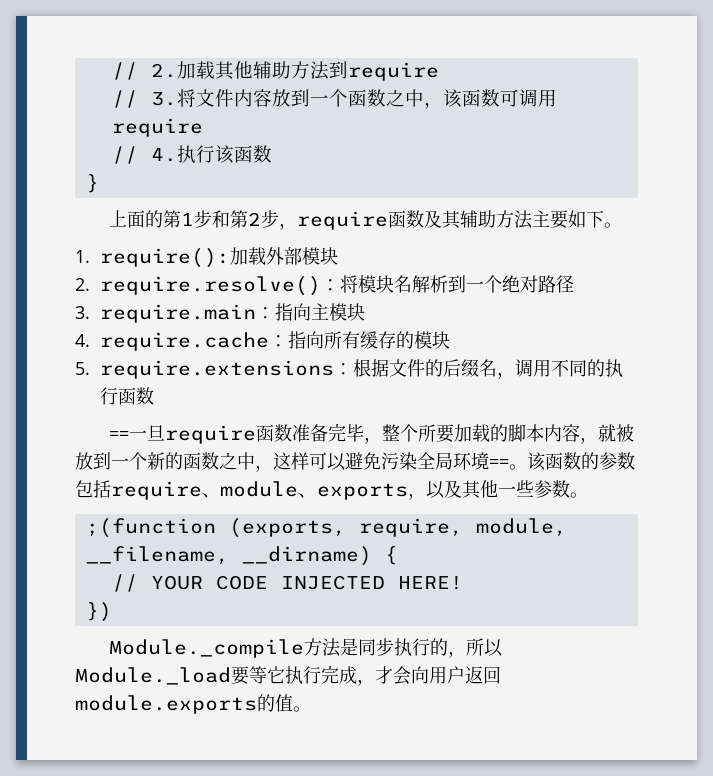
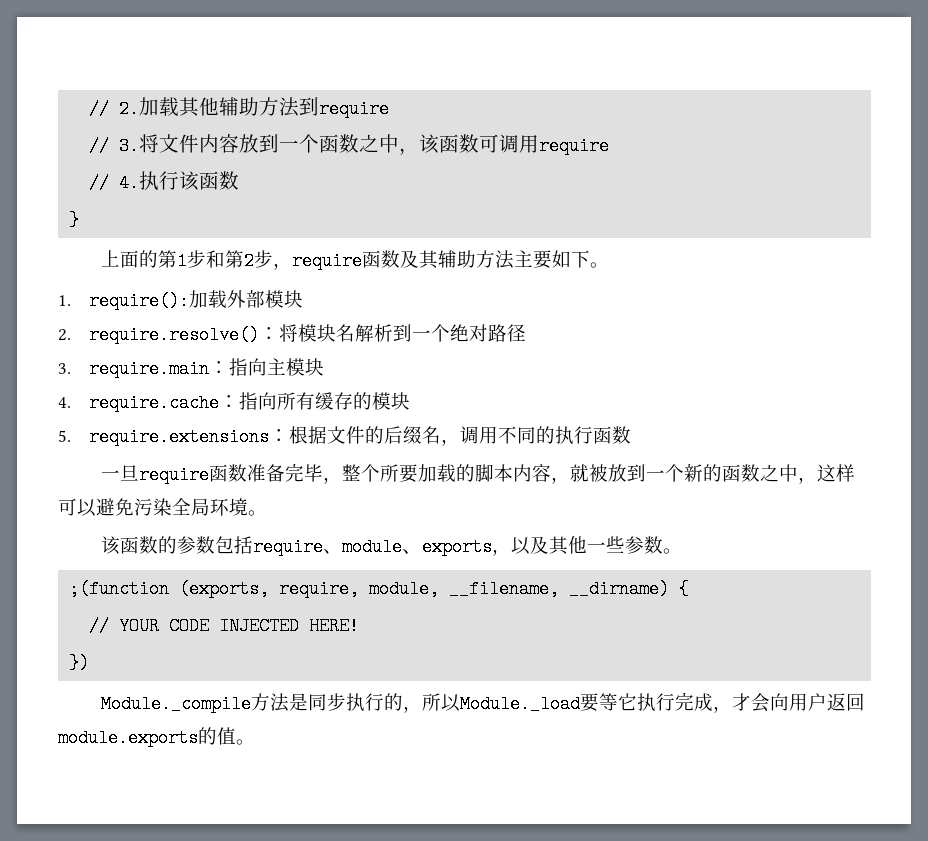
- ==一旦require函数准备完毕，整个所要加载的脚本内容，就被放到一个新的函数之中，这样可以避免污染全局环境==。该函数的参数包括require、module、exports，以及其他一些参数。
+ 一旦require函数准备完毕，整个所要加载的脚本内容，就被放到一个新的函数之中，这样可以避免污染全局环境。
+ 该函数的参数包括require、module、exports，以及其他一些参数。

